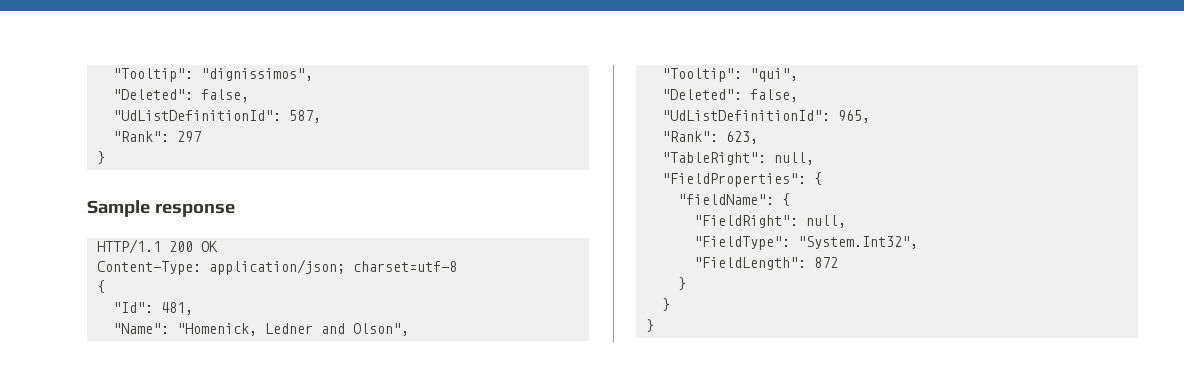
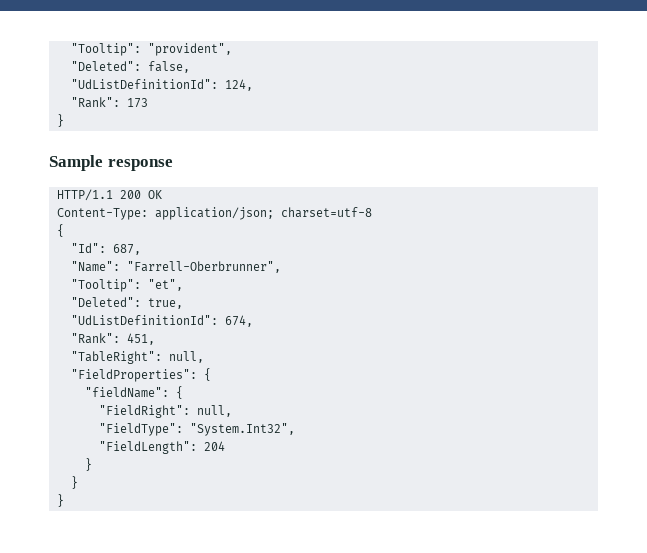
- "Tooltip": "dignissimos",
+ "Tooltip": "provident",
  "Deleted": false,
- "UdListDefinitionId": 587,
- "Rank": 297
+ "UdListDefinitionId": 124,
+ "Rank": 173
- "Id": 481,
+ "Id": 687,
- "Name": "Homenick, Ledner and Olson",
- "Tooltip": "qui",
- "Deleted": false,
- "UdListDefinitionId": 965,
- "Rank": 623,
+ "Name": "Farrell-Oberbrunner",
+ "Tooltip": "et",
+ "Deleted": true,
+ "UdListDefinitionId": 674,
+ "Rank": 451,
- "FieldLength": 872
+ "FieldLength": 204

